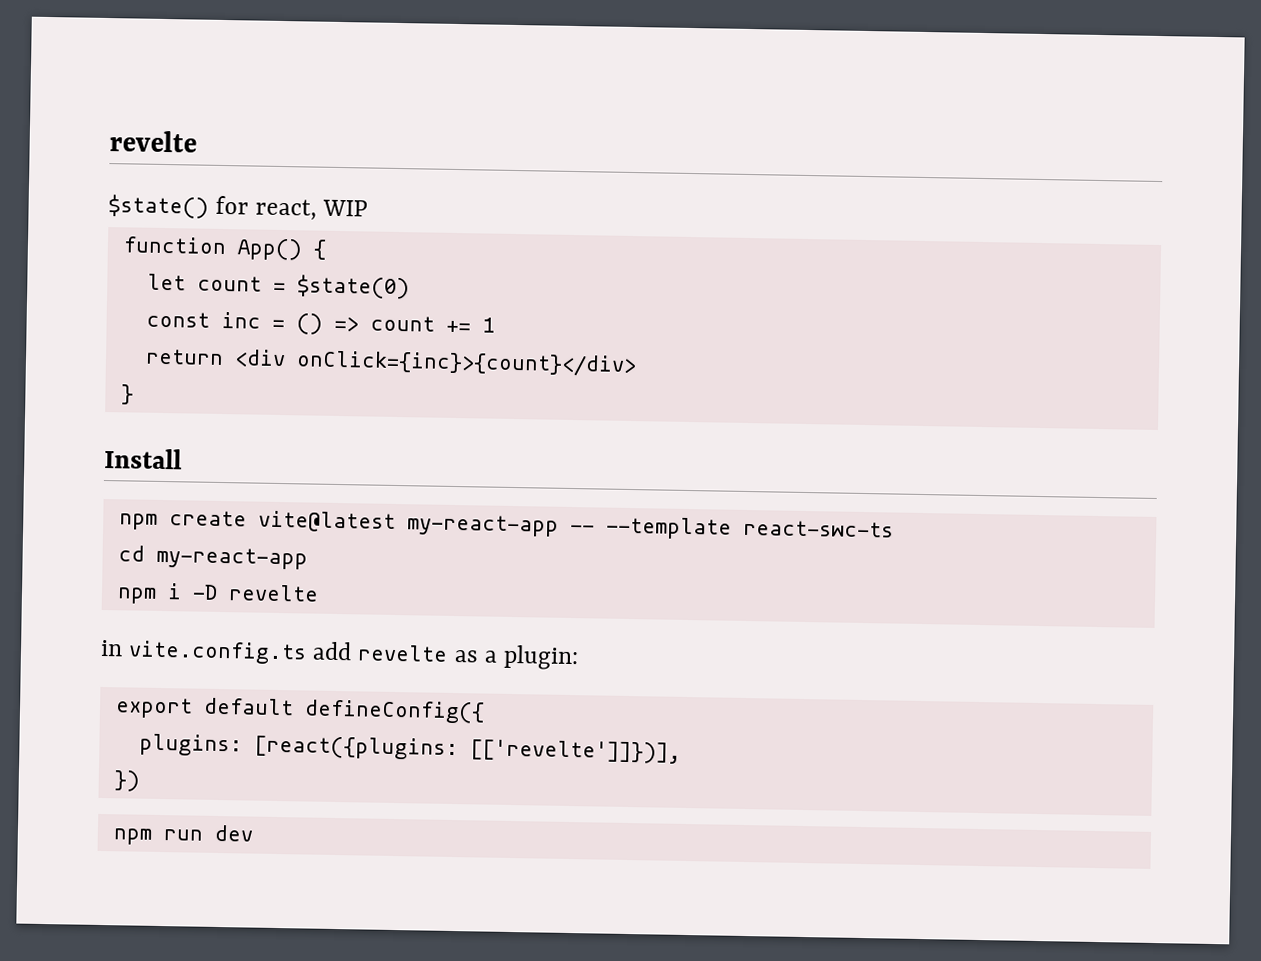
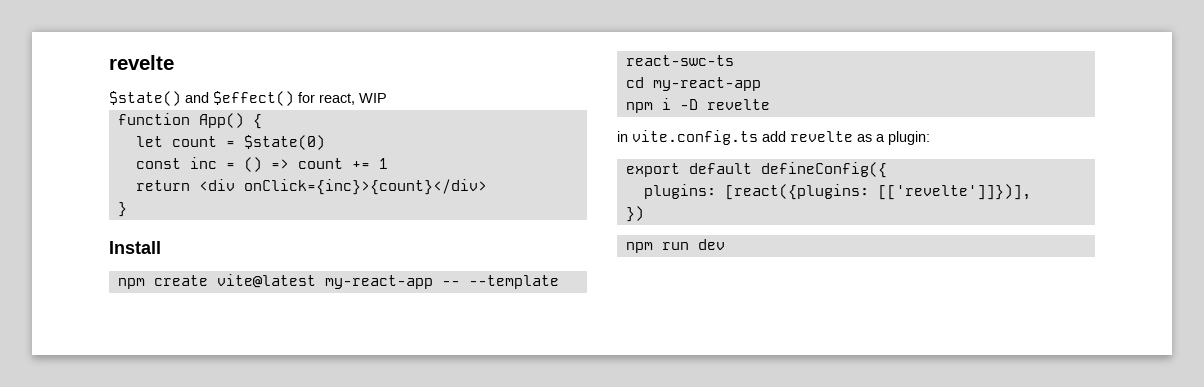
- $state() for react, WIP
+ $state() and $effect() for react, WIP

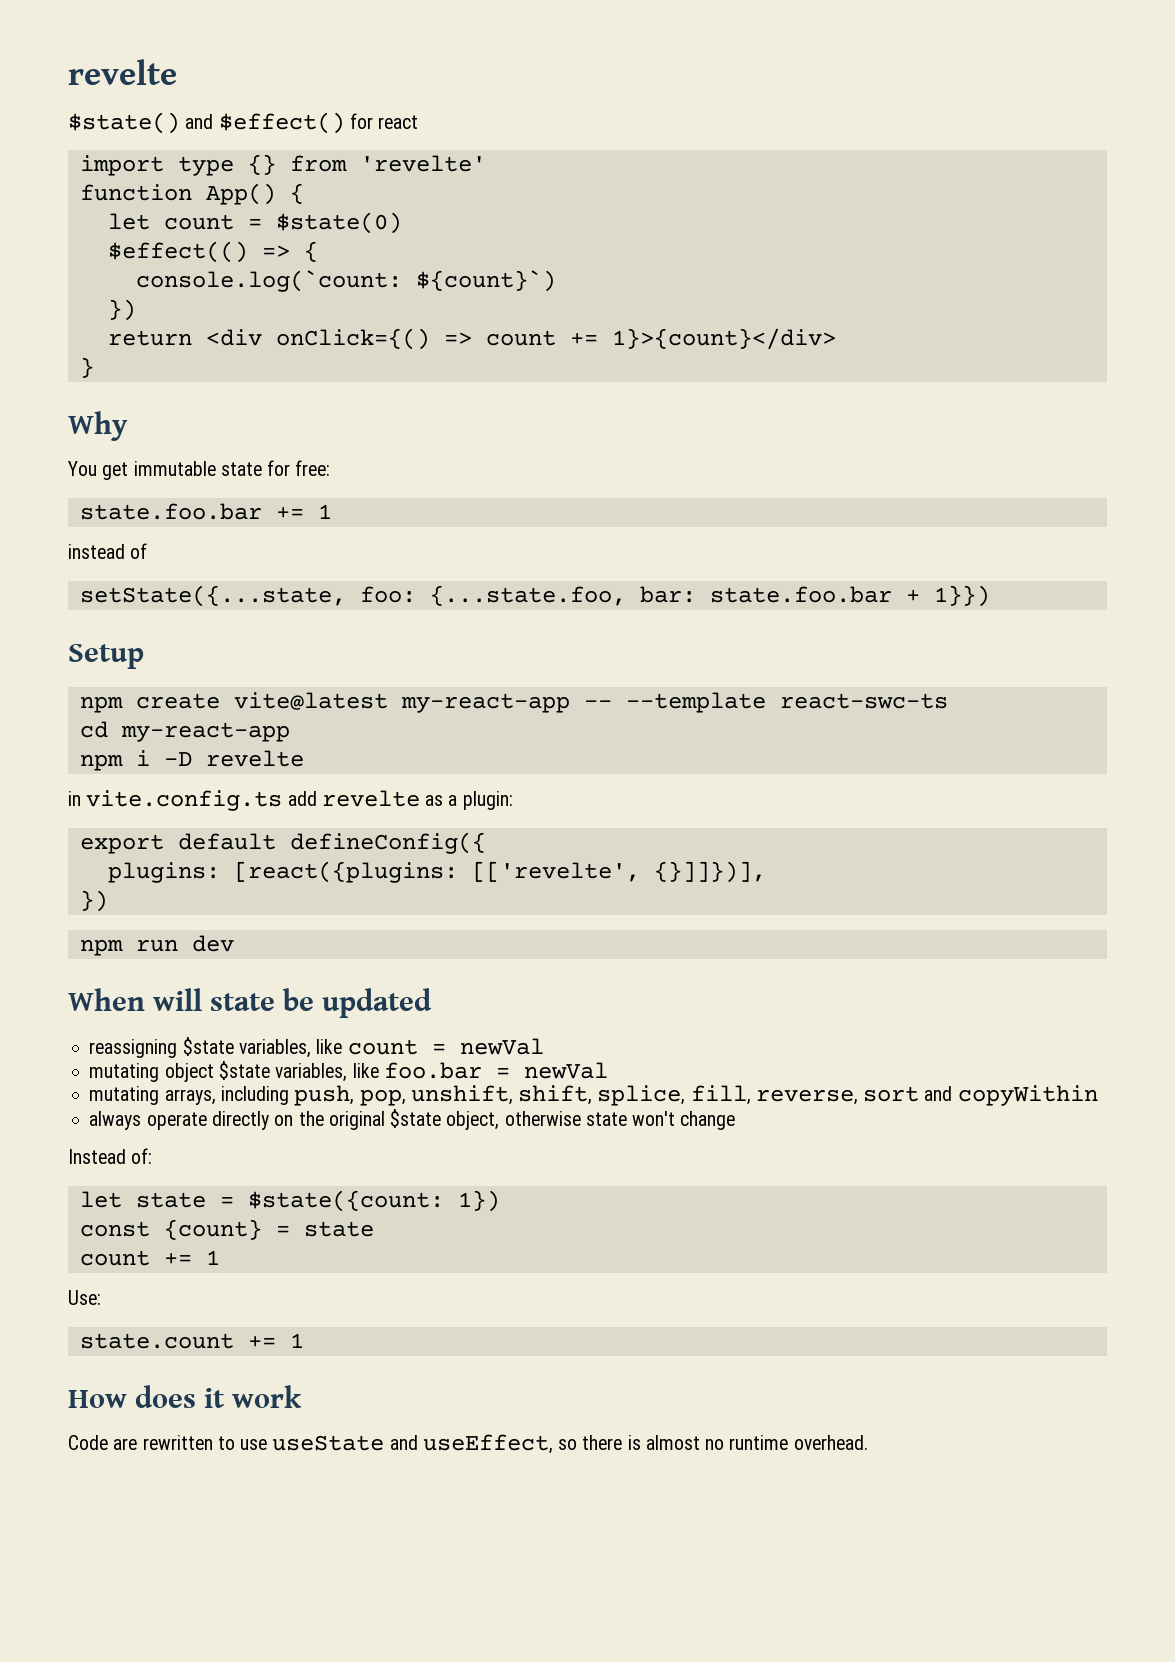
- $state() and $effect() for react, WIP
+ $state() and $effect() for react
+ import type {} from 'revelte'
- const inc = () => count += 1
- return <div onClick={inc}>{count}</div>
+ $effect(() => {
+ console.log(`count: ${count}`)
+ })
+ return <div onClick={() => count += 1}>{count}</div>
  }
- Install
+ Why
+ You get immutable state for free:
+ state.foo.bar += 1
+ instead of
+ setState({...state, foo: {...state.foo, bar: state.foo.bar + 1}})
+ Setup
- plugins: [react({plugins: [['revelte']]})],
+ plugins: [react({plugins: [['revelte', {}]]})],
+ When will state be updated
+ reassigning $state variables, like count = newVal
+ mutating object $state variables, like foo.bar = newVal
+ mutating arrays, including push, pop, unshift, shift, splice, fill, reverse, sort and copyWithin
+ always operate directly on the original $state object, otherwise state won't change
+ Instead of:
+ let state = $state({count: 1})
+ const {count} = state
+ count += 1
+ Use:
+ state.count += 1
+ How does it work
+ Code are rewritten to use useState and useEffect, so there is almost no runtime overhead.

